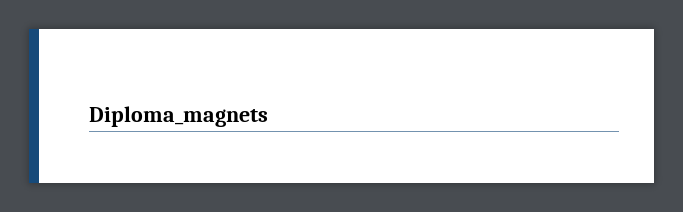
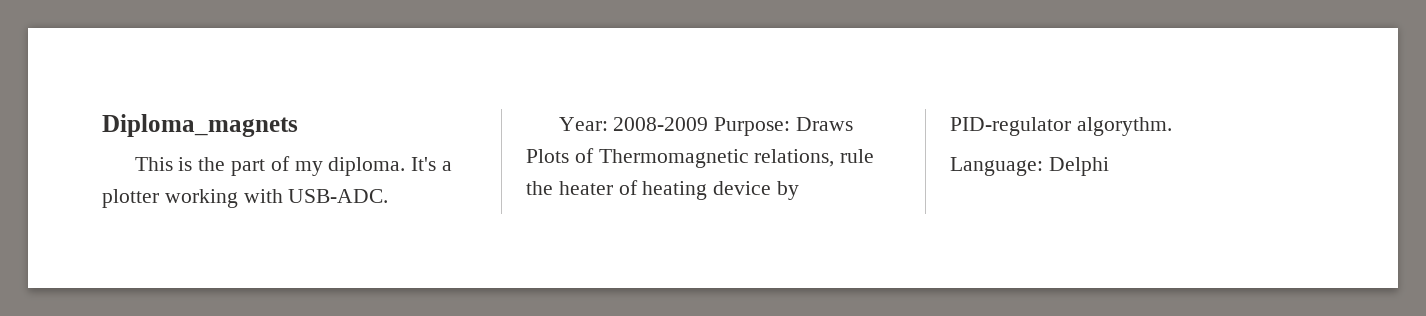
+ This is the part of my diploma. It's a plotter working with USB-ADC.
+ Year: 2008-2009 Purpose: Draws Plots of Thermomagnetic relations, rule the heater of heating device by PID-regulator algorythm.
+ Language: Delphi

